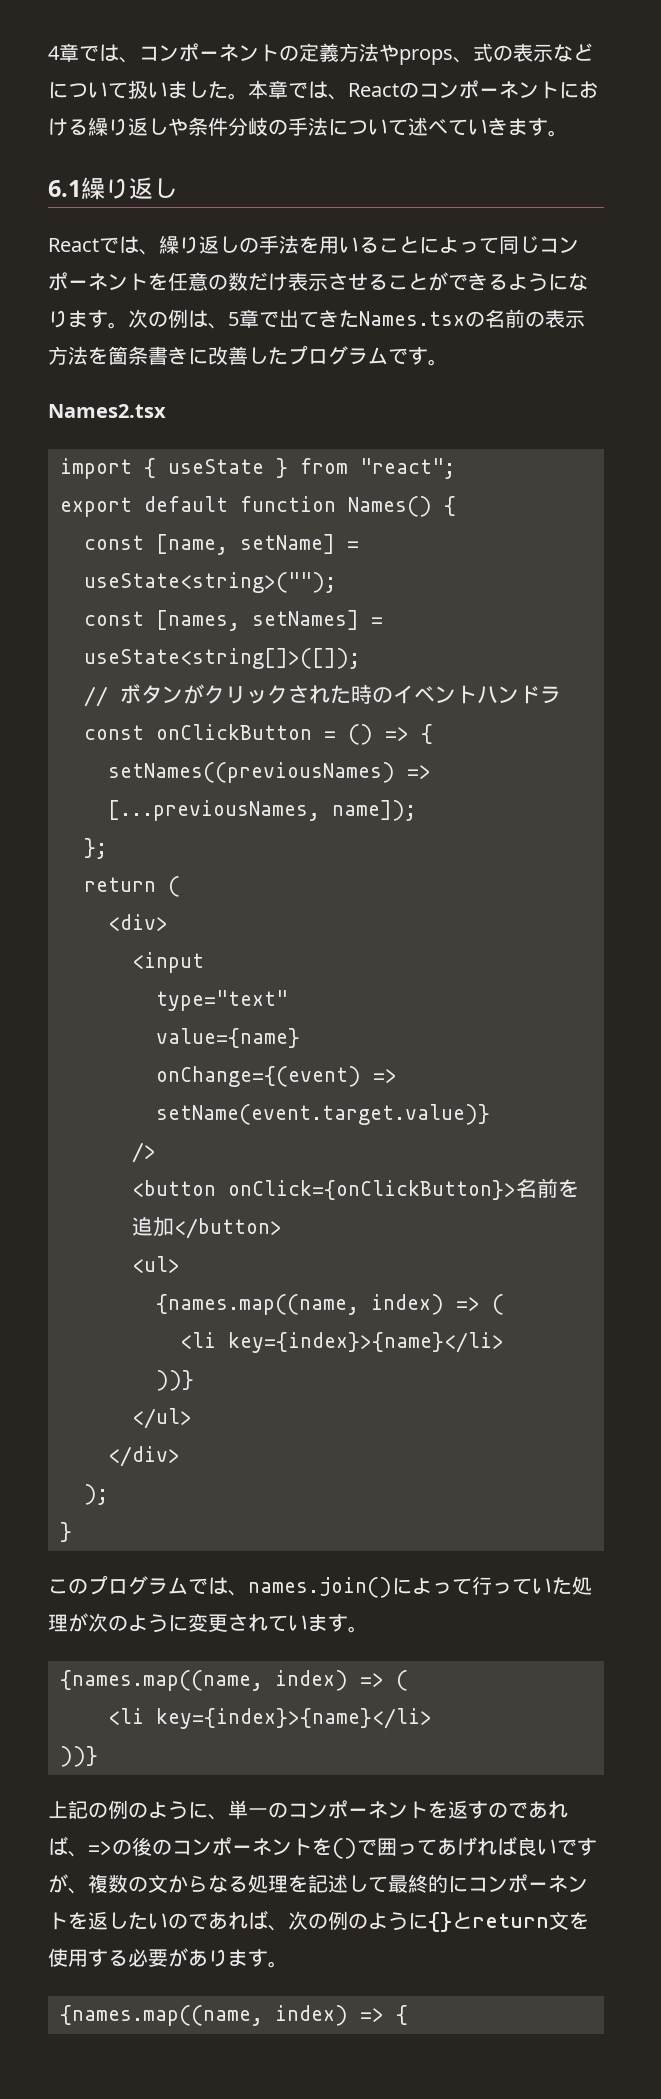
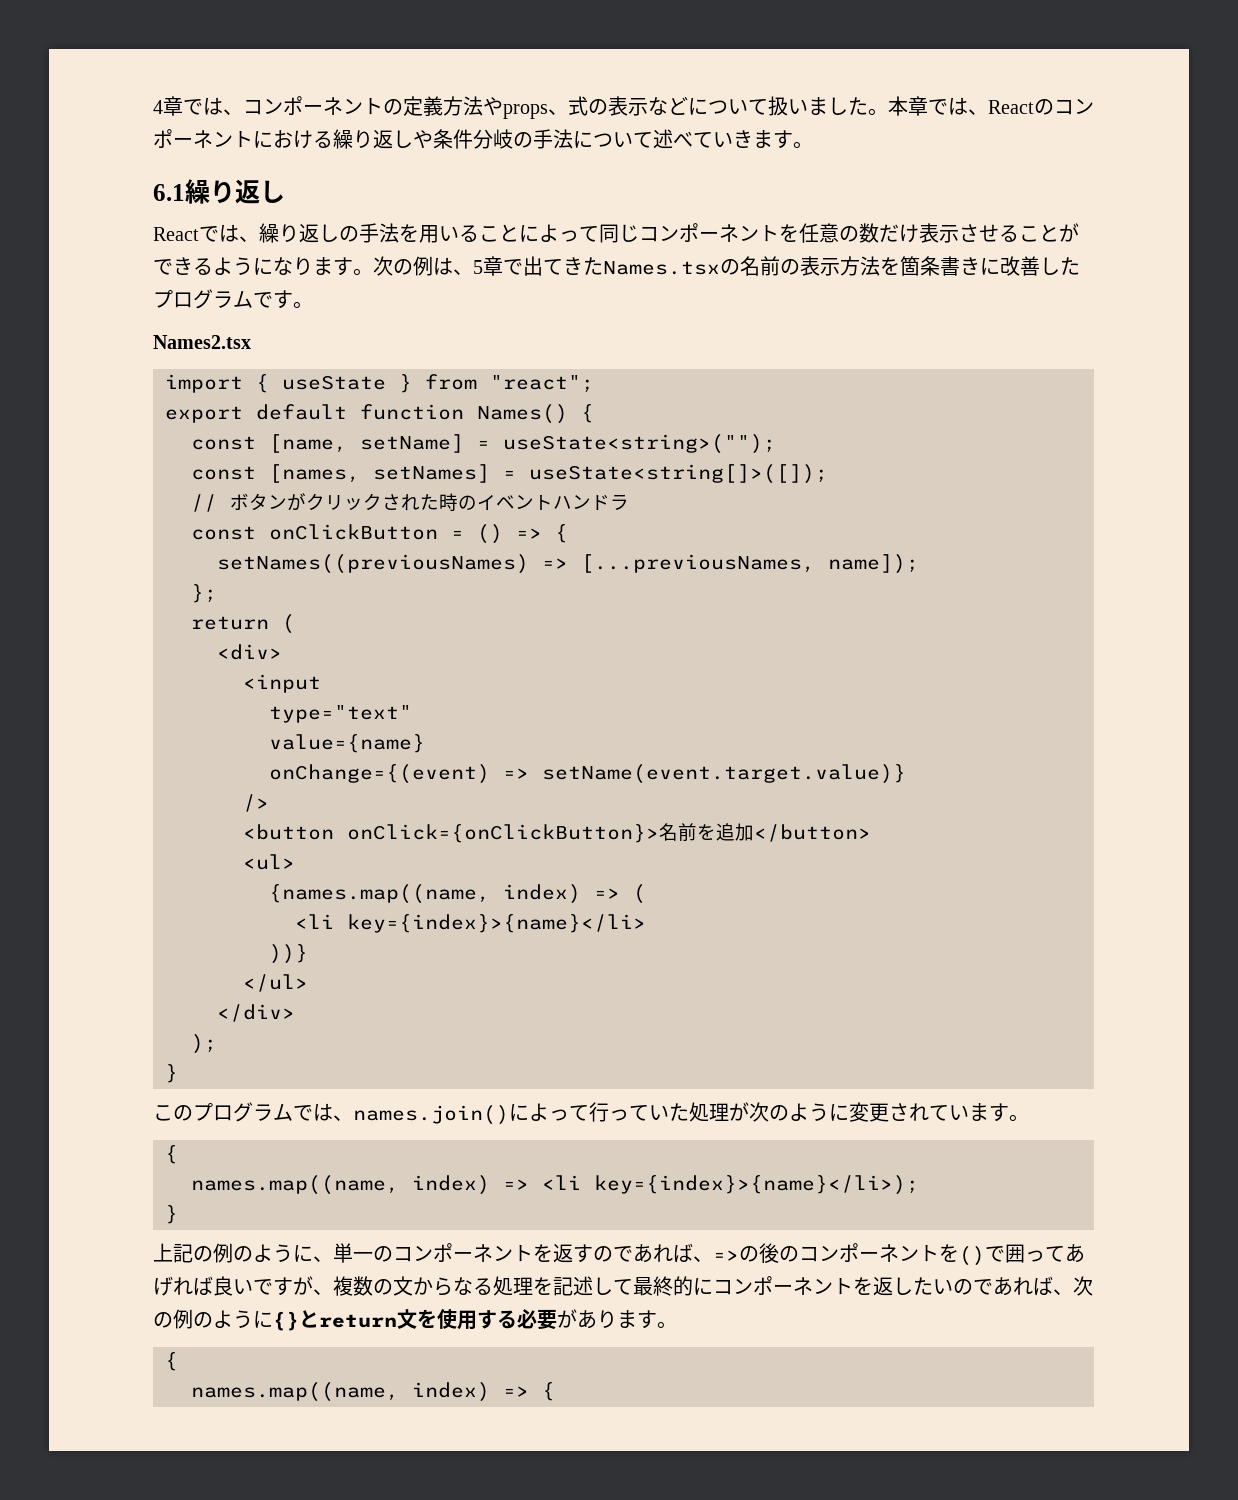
  このプログラムでは、names.join()によって行っていた処理が次のように変更されています。
- {names.map((name, index) => (
- <li key={index}>{name}</li>
- ))}
+ {
+ names.map((name, index) => <li key={index}>{name}</li>);
+ }
  上記の例のように、単一のコンポーネントを返すのであれば、=>の後のコンポーネントを()で囲ってあげれば良いですが、複数の文からなる処理を記述して最終的にコンポーネントを返したいのであれば、次の例のように{}とreturn文を使用する必要があります。
- {names.map((name, index) => {
+ {
+ names.map((name, index) => {

